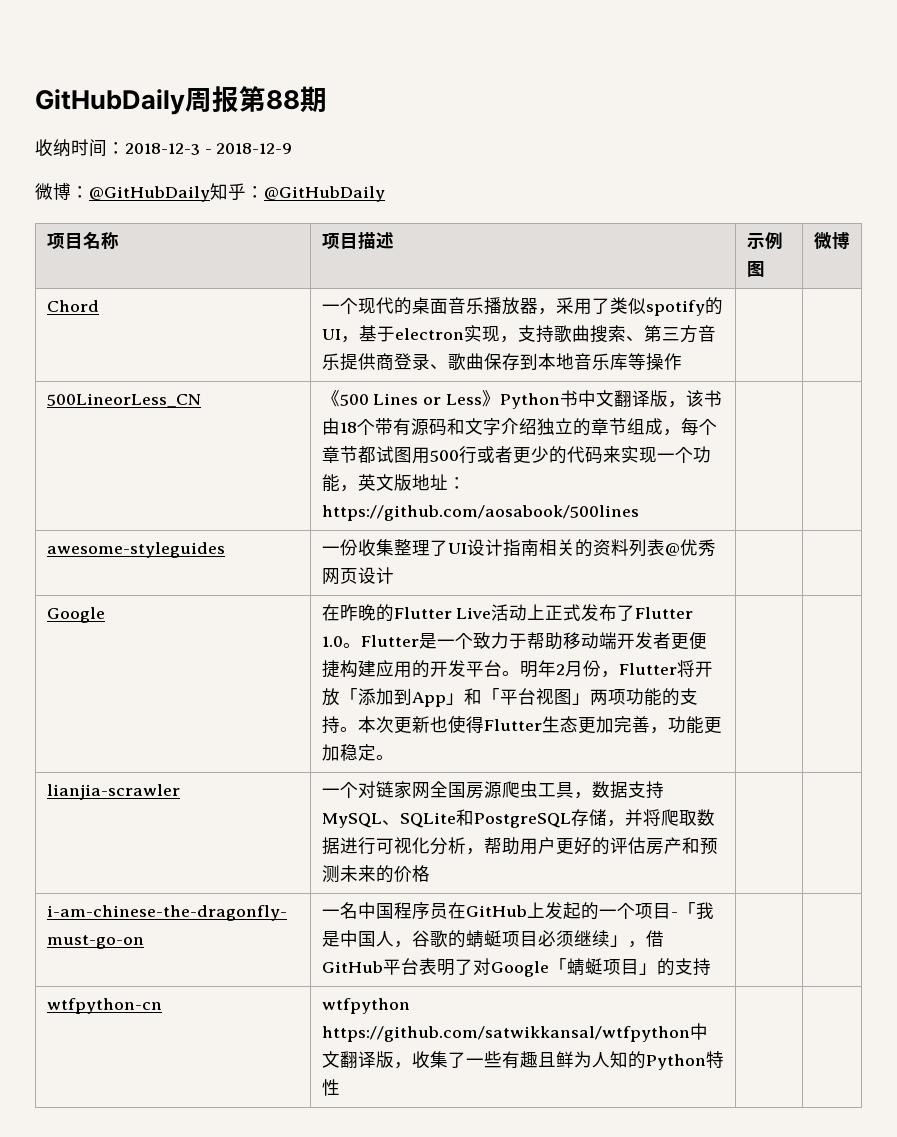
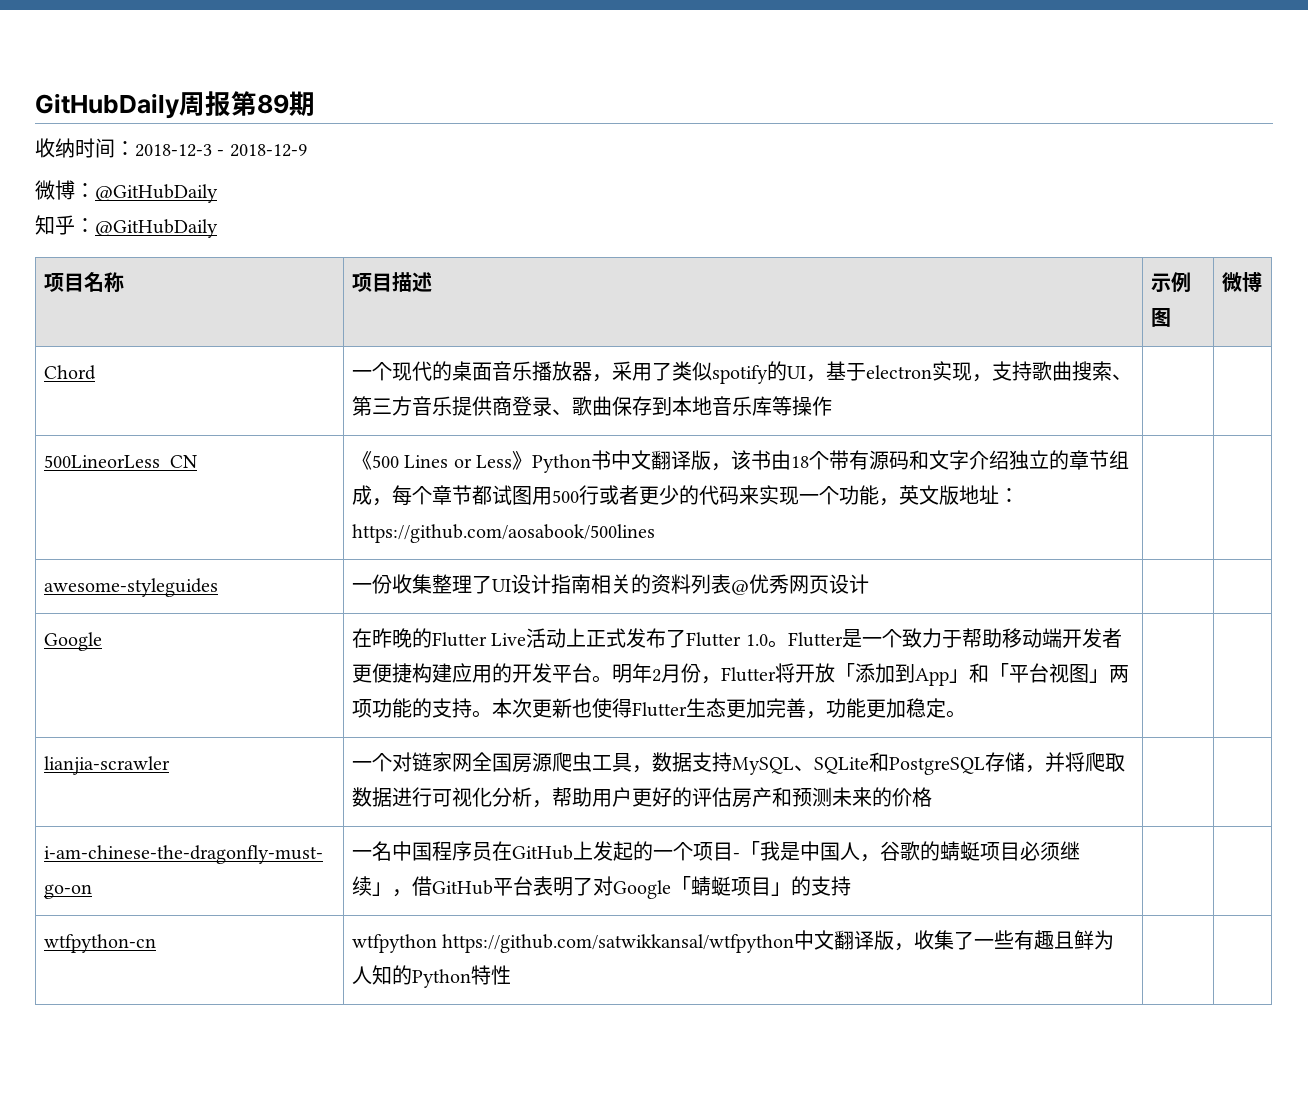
- GitHubDaily周报第88期
+ GitHubDaily周报第89期
- 微博：@GitHubDaily知乎：@GitHubDaily
+ 微博：@GitHubDaily
+ 知乎：@GitHubDaily

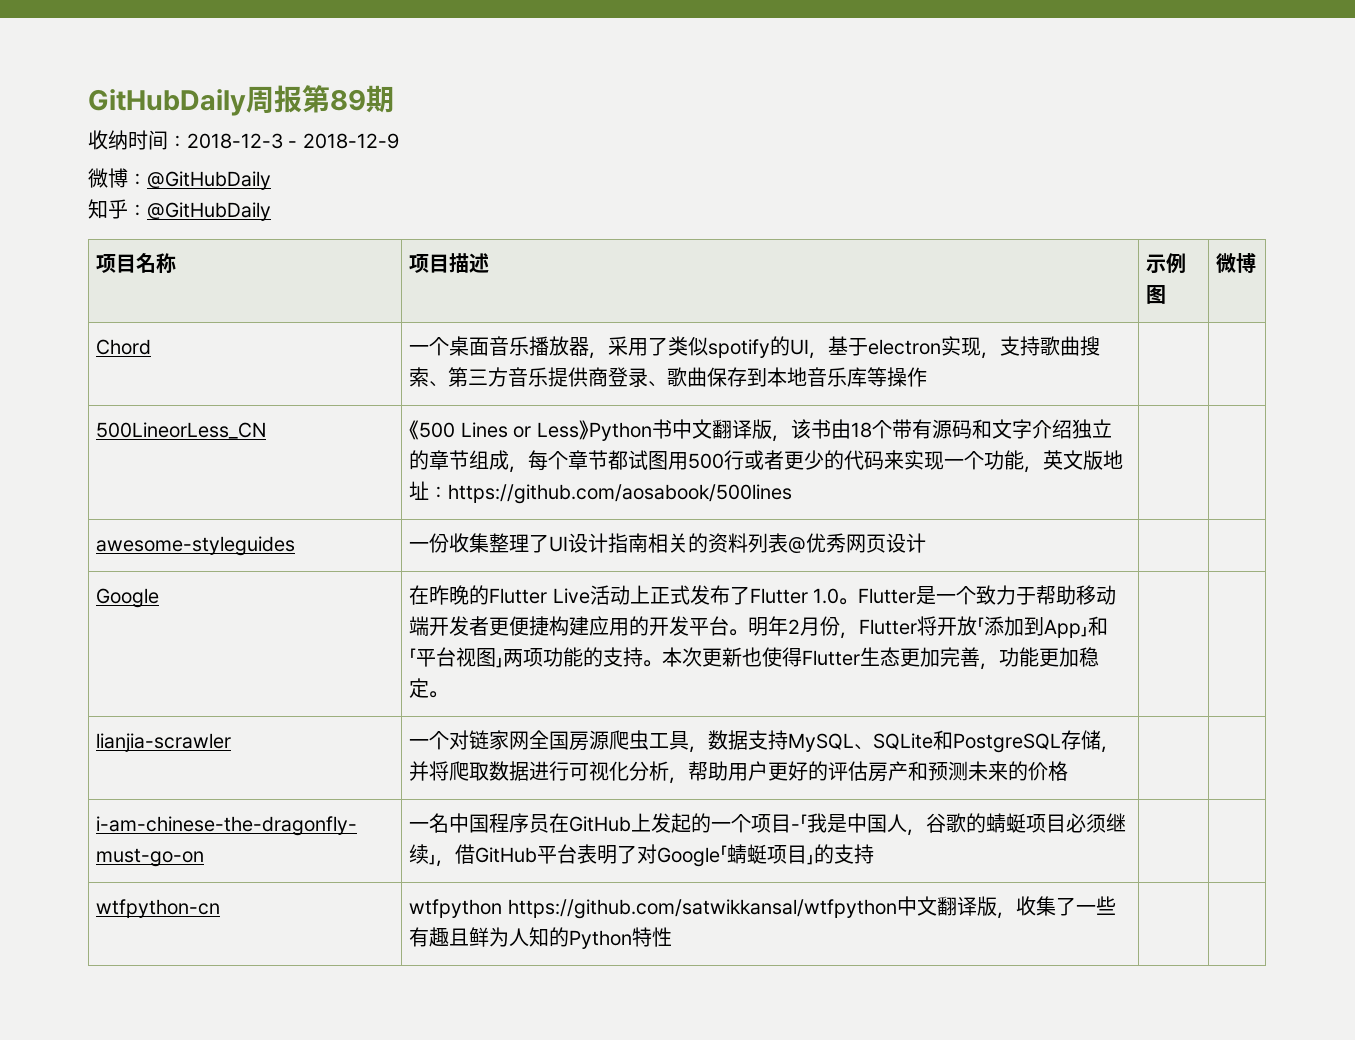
- Chord | 一个现代的桌面音乐播放器，采用了类似spotify的UI，基于electron实现，支持歌曲搜索、第三方音乐提供商登录、歌曲保存到本地音乐库等操作 | |
+ Chord | 一个桌面音乐播放器，采用了类似spotify的UI，基于electron实现，支持歌曲搜索、第三方音乐提供商登录、歌曲保存到本地音乐库等操作 | |

